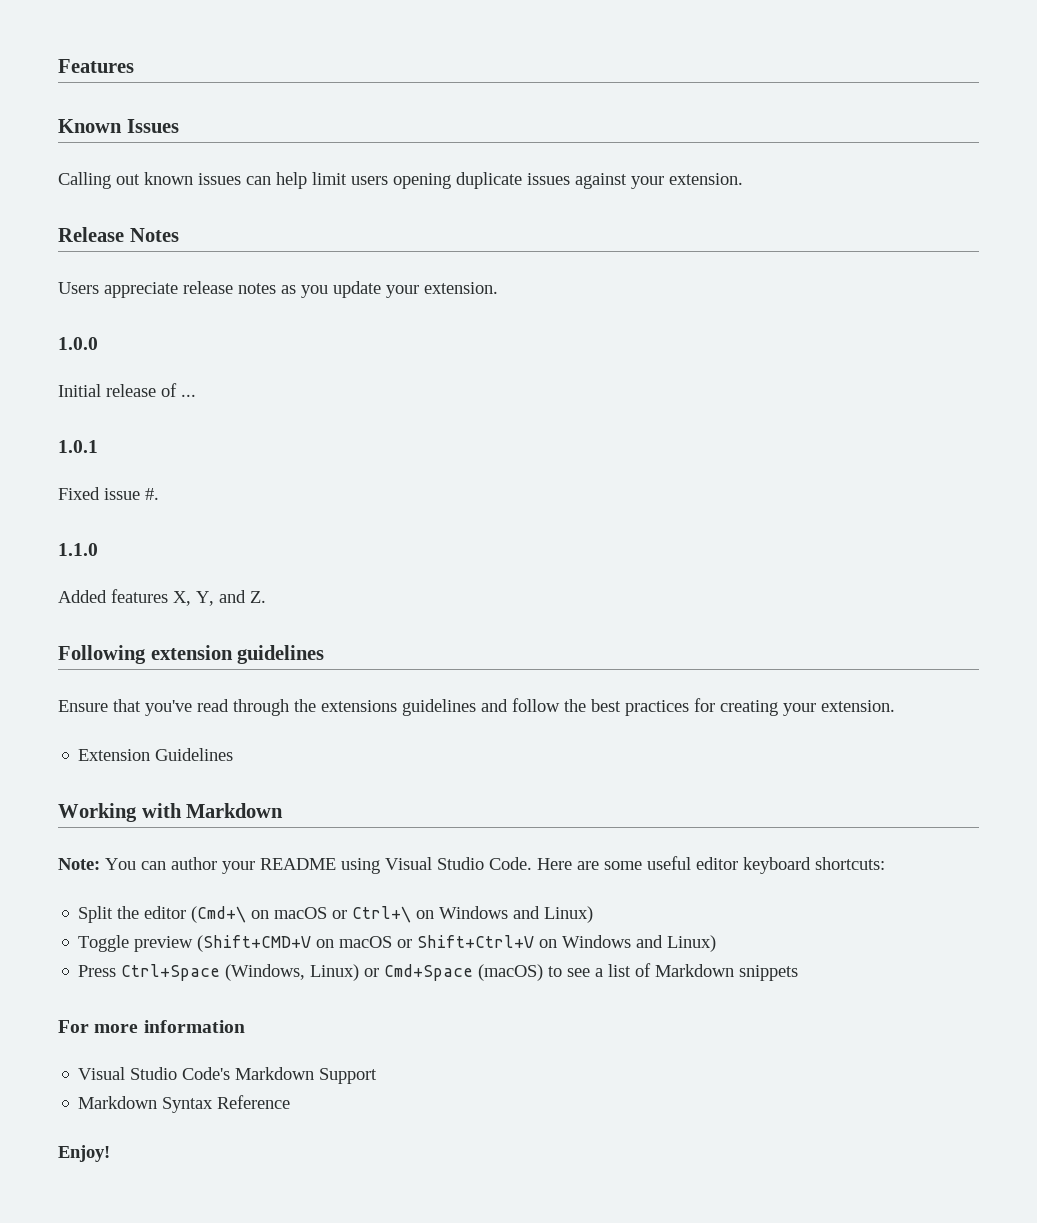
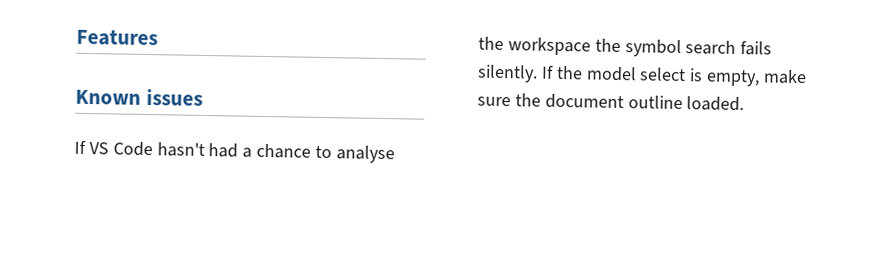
- Known Issues
- Calling out known issues can help limit users opening duplicate issues against your extension.
- Release Notes
- Users appreciate release notes as you update your extension.
- 1.0.0
- Initial release of ...
- 1.0.1
- Fixed issue #.
- 1.1.0
- Added features X, Y, and Z.
- Following extension guidelines
- Ensure that you've read through the extensions guidelines and follow the best practices for creating your extension.
- Extension Guidelines
- Working with Markdown
- Note: You can author your README using Visual Studio Code. Here are some useful editor keyboard shortcuts:
- Split the editor (Cmd+\ on macOS or Ctrl+\ on Windows and Linux)
- Toggle preview (Shift+CMD+V on macOS or Shift+Ctrl+V on Windows and Linux)
- Press Ctrl+Space (Windows, Linux) or Cmd+Space (macOS) to see a list of Markdown snippets
- For more information
- Visual Studio Code's Markdown Support
- Markdown Syntax Reference
- Enjoy!
+ Known issues
+ If VS Code hasn't had a chance to analyse the workspace the symbol search fails silently. If the model select is empty, make sure the document outline loaded.

